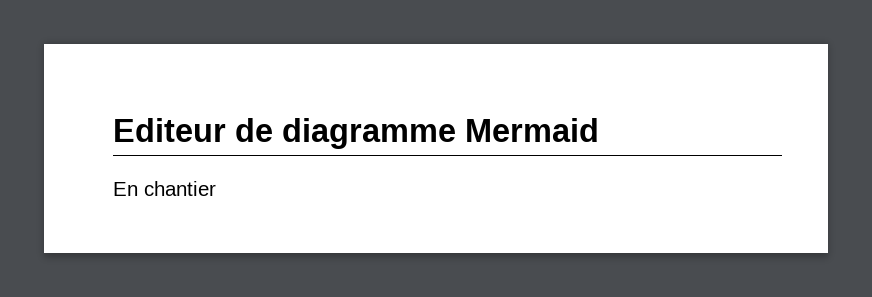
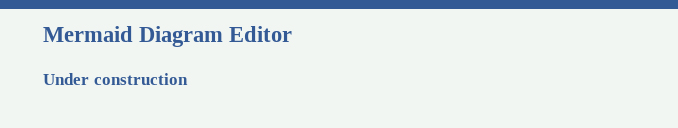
- Editeur de diagramme Mermaid
- En chantier
+ Mermaid Diagram Editor
+ Under construction

